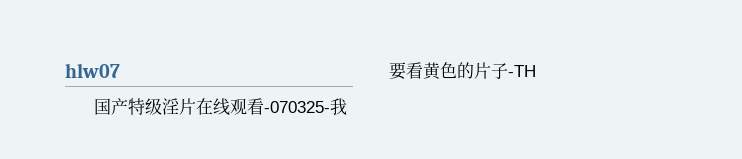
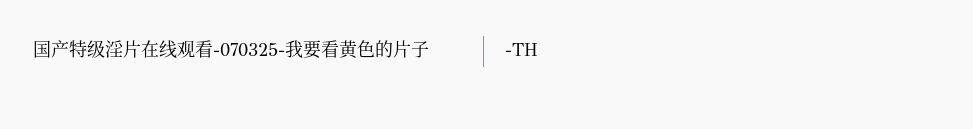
- hlw07

